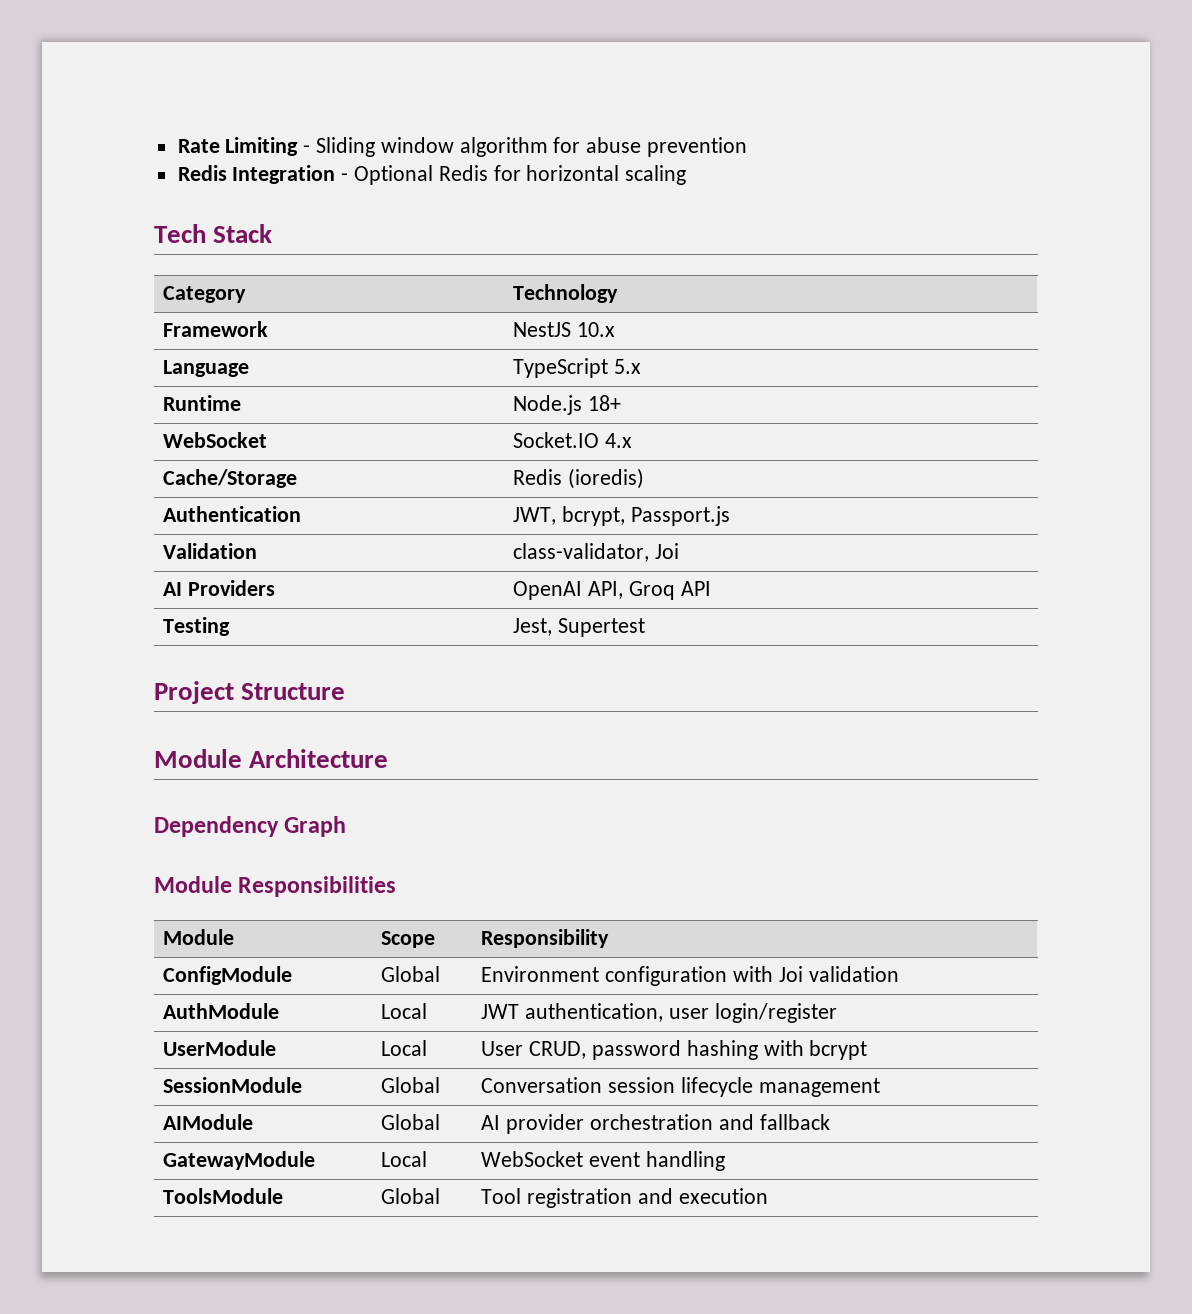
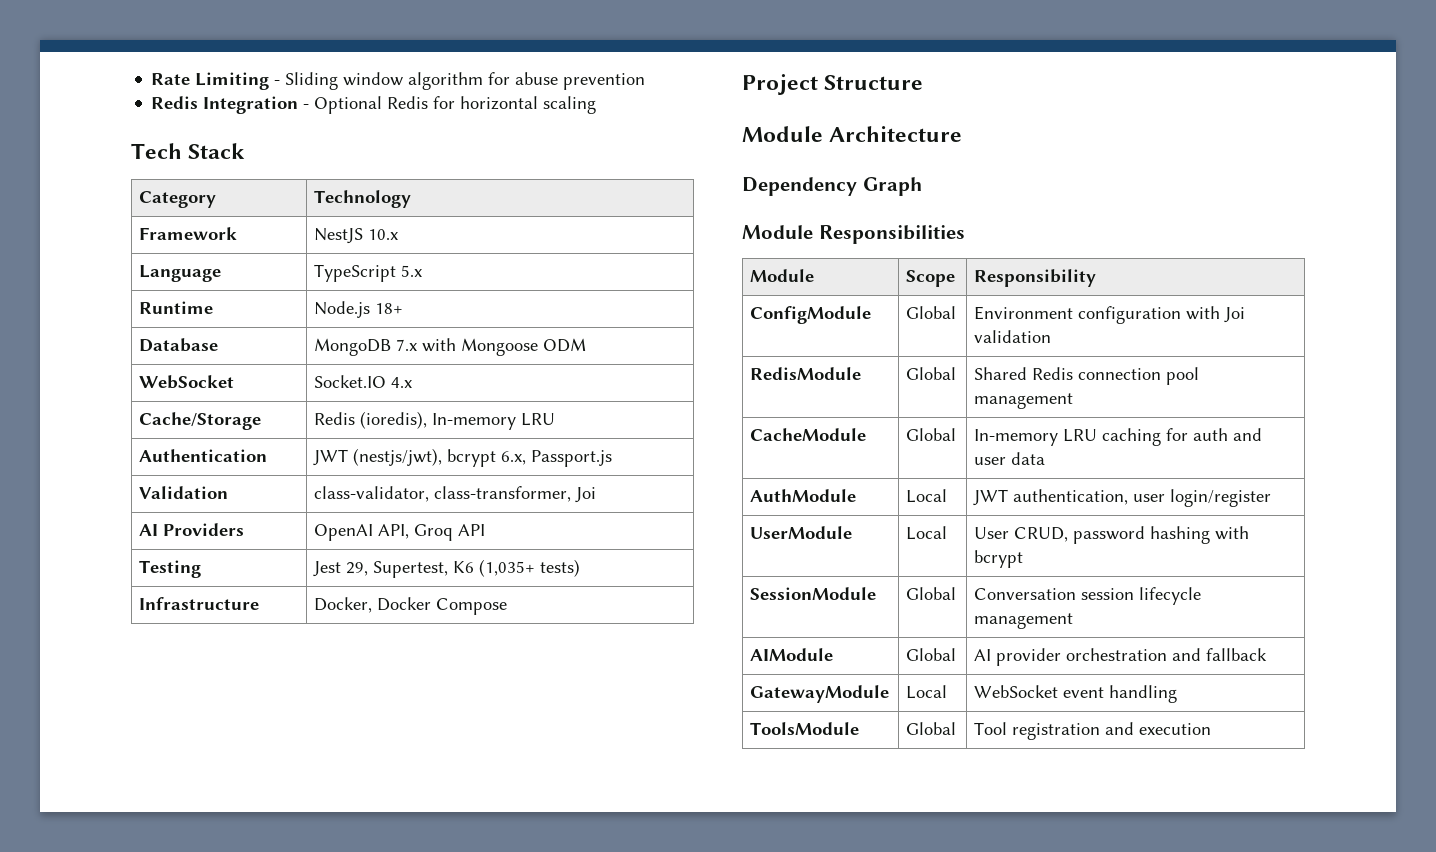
+ Database | MongoDB 7.x with Mongoose ODM
- Cache/Storage | Redis (ioredis)
- Authentication | JWT, bcrypt, Passport.js
+ Cache/Storage | Redis (ioredis), In-memory LRU
+ Authentication | JWT (nestjs/jwt), bcrypt 6.x, Passport.js
- Validation | class-validator, Joi
+ Validation | class-validator, class-transformer, Joi
- Testing | Jest, Supertest
+ Testing | Jest 29, Supertest, K6 (1,035+ tests)
+ Infrastructure | Docker, Docker Compose
+ RedisModule | Global | Shared Redis connection pool management
+ CacheModule | Global | In-memory LRU caching for auth and user data

